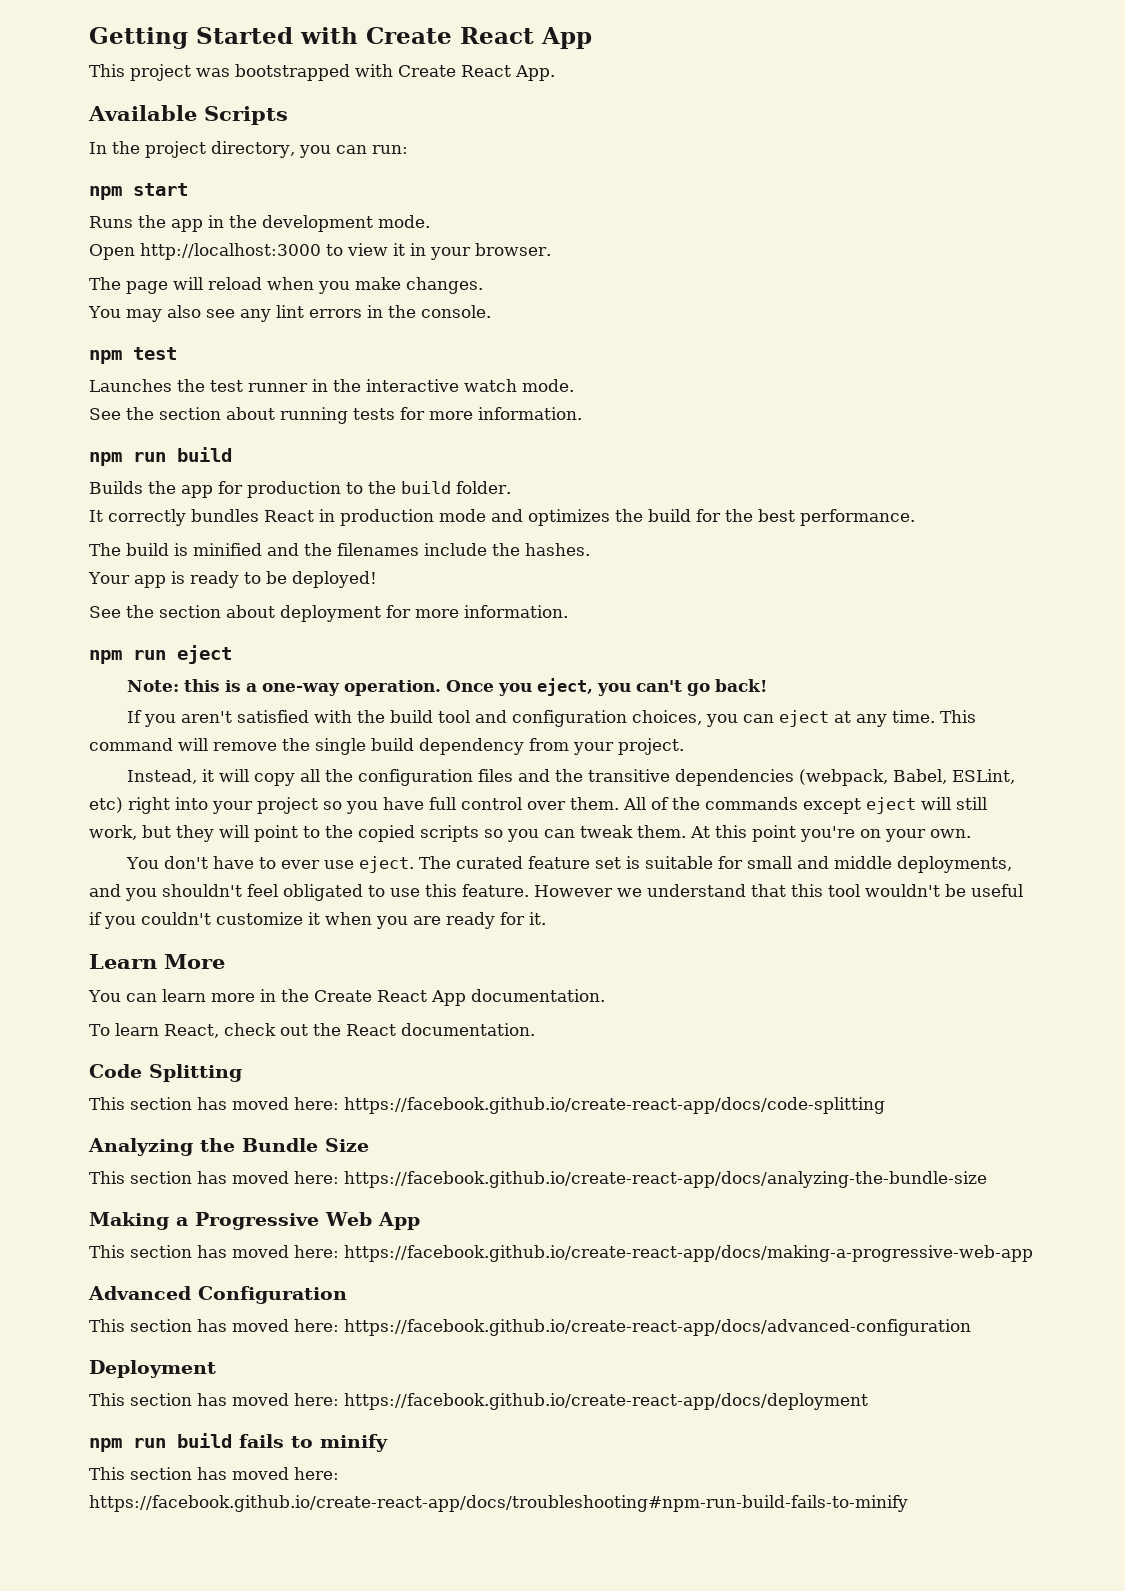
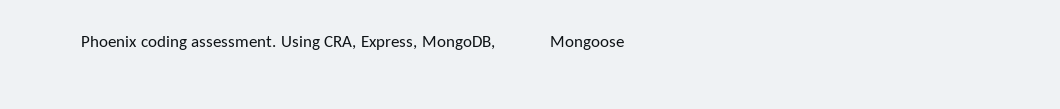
- Getting Started with Create React App
- This project was bootstrapped with Create React App.
- Available Scripts
- In the project directory, you can run:
- npm start
- Runs the app in the development mode.
- Open http://localhost:3000 to view it in your browser.
- The page will reload when you make changes.
- You may also see any lint errors in the console.
- npm test
- Launches the test runner in the interactive watch mode.
- See the section about running tests for more information.
- npm run build
- Builds the app for production to the build folder.
- It correctly bundles React in production mode and optimizes the build for the best performance.
- The build is minified and the filenames include the hashes.
- Your app is ready to be deployed!
- See the section about deployment for more information.
- npm run eject
- Note: this is a one-way operation. Once you eject, you can't go back!
- If you aren't satisfied with the build tool and configuration choices, you can eject at any time. This command will remove the single build dependency from your project.
- Instead, it will copy all the configuration files and the transitive dependencies (webpack, Babel, ESLint, etc) right into your project so you have full control over them. All of the commands except eject will still work, but they will point to the copied scripts so you can tweak them. At this point you're on your own.
- You don't have to ever use eject. The curated feature set is suitable for small and middle deployments, and you shouldn't feel obligated to use this feature. However we understand that this tool wouldn't be useful if you couldn't customize it when you are ready for it.
- Learn More
- You can learn more in the Create React App documentation.
- To learn React, check out the React documentation.
- Code Splitting
- This section has moved here: https://facebook.github.io/create-react-app/docs/code-splitting
- Analyzing the Bundle Size
- This section has moved here: https://facebook.github.io/create-react-app/docs/analyzing-the-bundle-size
- Making a Progressive Web App
- This section has moved here: https://facebook.github.io/create-react-app/docs/making-a-progressive-web-app
- Advanced Configuration
- This section has moved here: https://facebook.github.io/create-react-app/docs/advanced-configuration
- Deployment
- This section has moved here: https://facebook.github.io/create-react-app/docs/deployment
- npm run build fails to minify
- This section has moved here: https://facebook.github.io/create-react-app/docs/troubleshooting#npm-run-build-fails-to-minify
+ Phoenix coding assessment. Using CRA, Express, MongoDB, Mongoose

